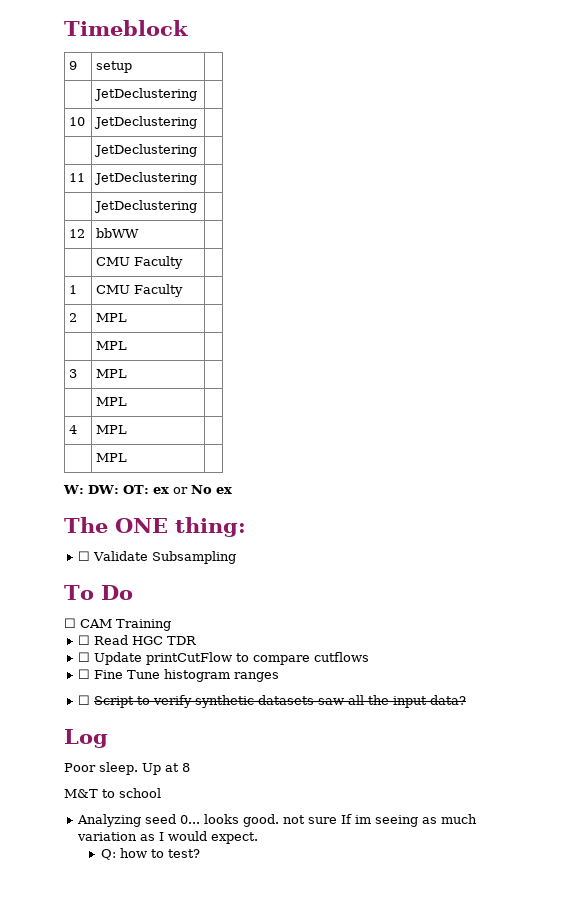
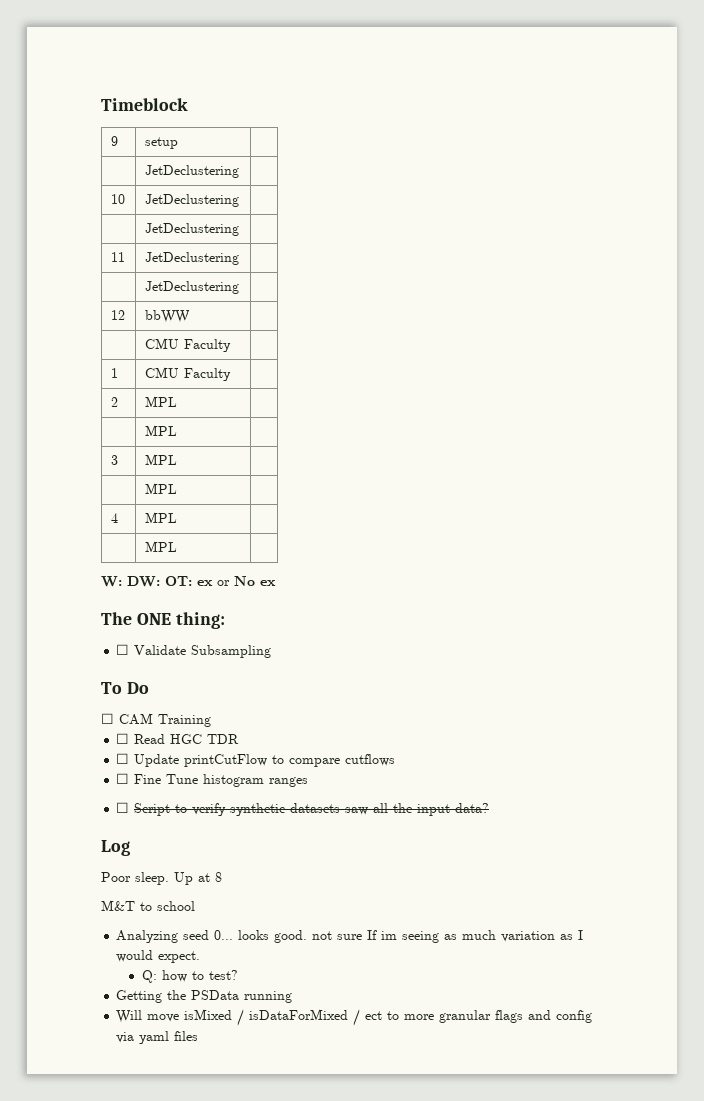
+ Getting the PSData running
+ Will move isMixed / isDataForMixed / ect to more granular flags and config via yaml files

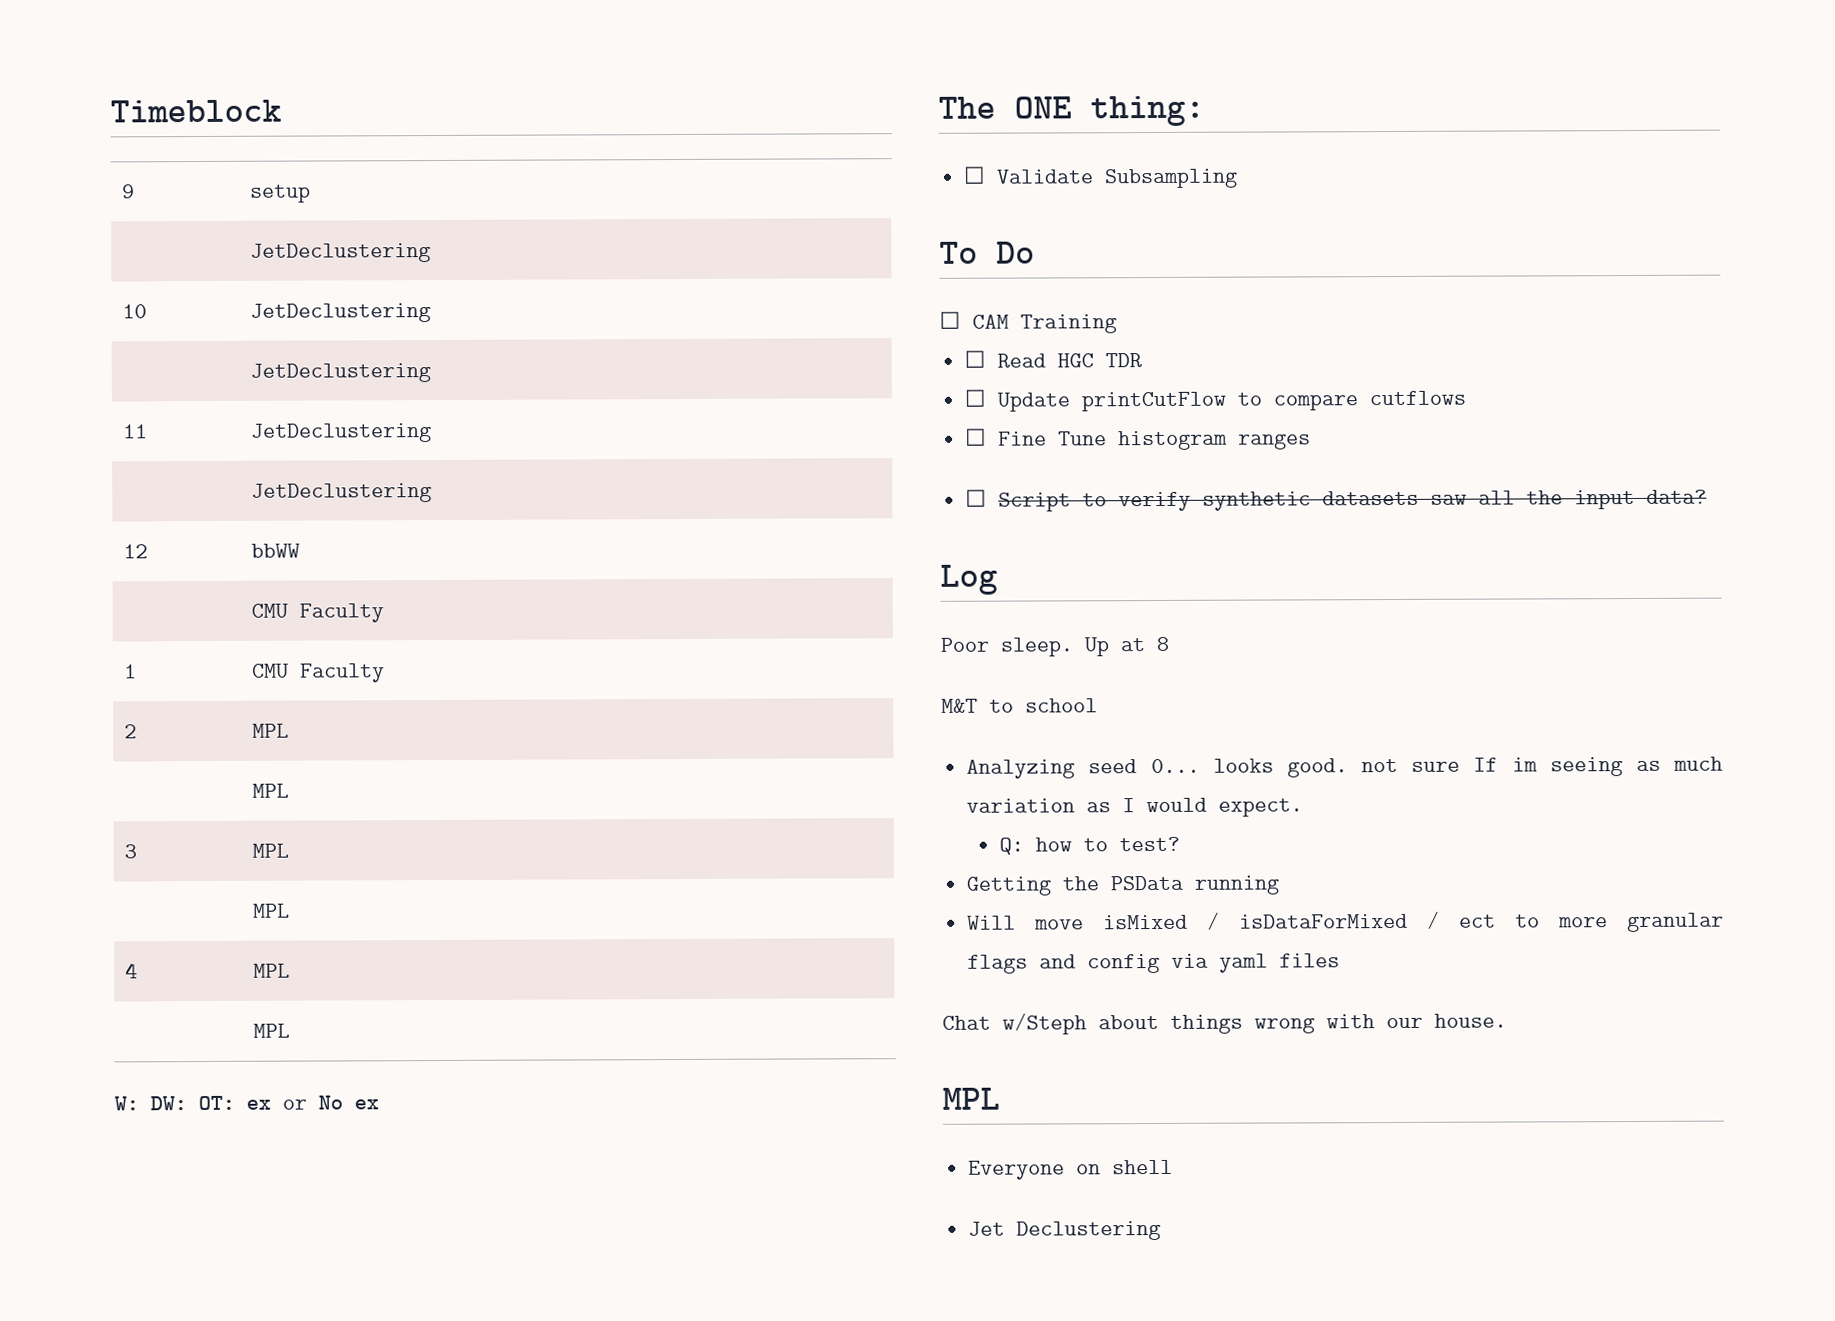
+ Chat w/Steph about things wrong with our house.
+ MPL
+ Everyone on shell
+ Jet Declustering

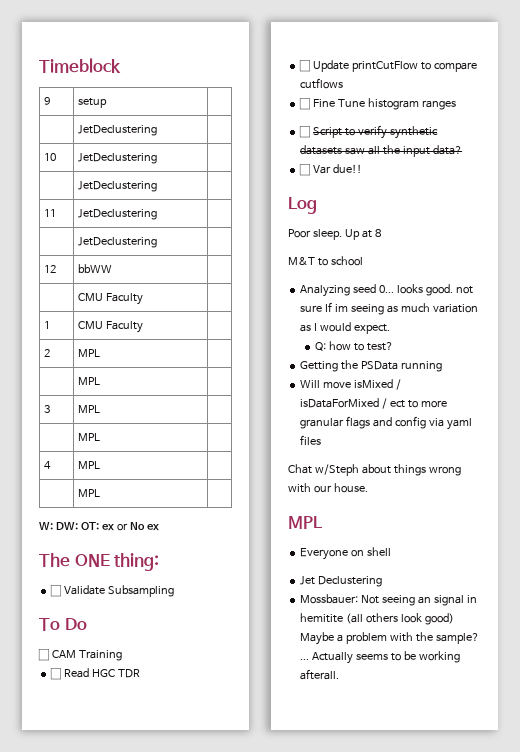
+ ☐ Var due!!
+ Mossbauer: Not seeing an signal in hemitite (all others look good) Maybe a problem with the sample? ... Actually seems to be working afterall.

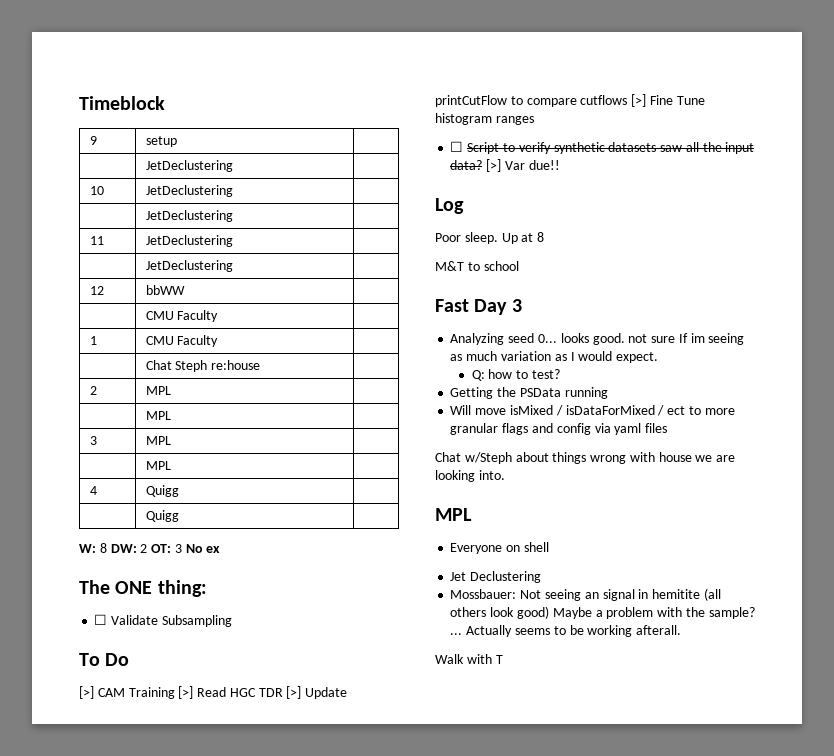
+ | Chat Steph re:house |
- 4 | MPL |
- | MPL |
+ 4 | Quigg |
+ | Quigg |
- W: DW: OT: ex or No ex
+ W: 8 DW: 2 OT: 3 No ex
- ☐ CAM Training
- ☐ Read HGC TDR
- ☐ Update printCutFlow to compare cutflows
- ☐ Fine Tune histogram ranges
+ [>] CAM Training [>] Read HGC TDR [>] Update printCutFlow to compare cutflows [>] Fine Tune histogram ranges
- ☐ Script to verify synthetic datasets saw all the input data?
- ☐ Var due!!
+ ☐ Script to verify synthetic datasets saw all the input data? [>] Var due!!
+ Fast Day 3
- Chat w/Steph about things wrong with our house.
+ Chat w/Steph about things wrong with house we are looking into.
+ Walk with T

